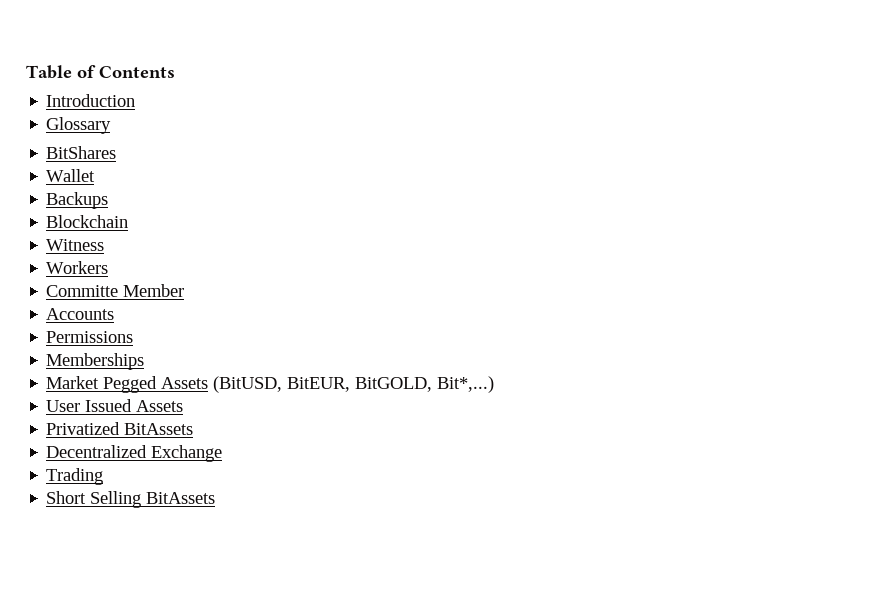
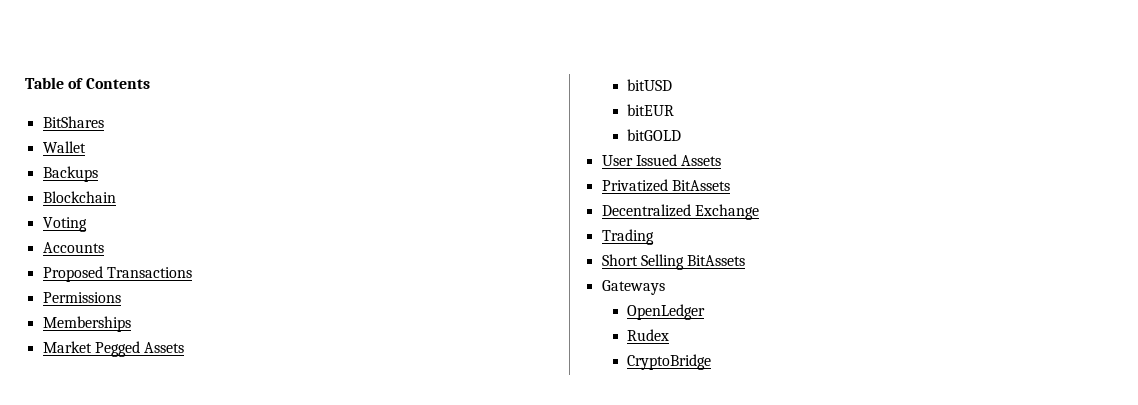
- Introduction
- Glossary
- Witness
- Workers
- Committe Member
+ Voting
+ Proposed Transactions
- Market Pegged Assets (BitUSD, BitEUR, BitGOLD, Bit*,...)
+ Market Pegged Assets
+ bitUSD
+ bitEUR
+ bitGOLD
+ Gateways
+ OpenLedger
+ Rudex
+ CryptoBridge

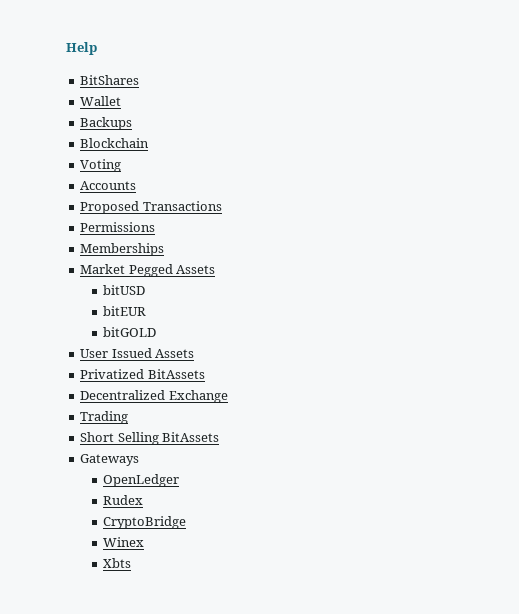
- Table of Contents
+ Help
+ Winex
+ Xbts

